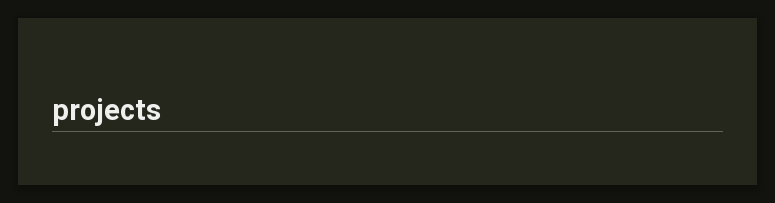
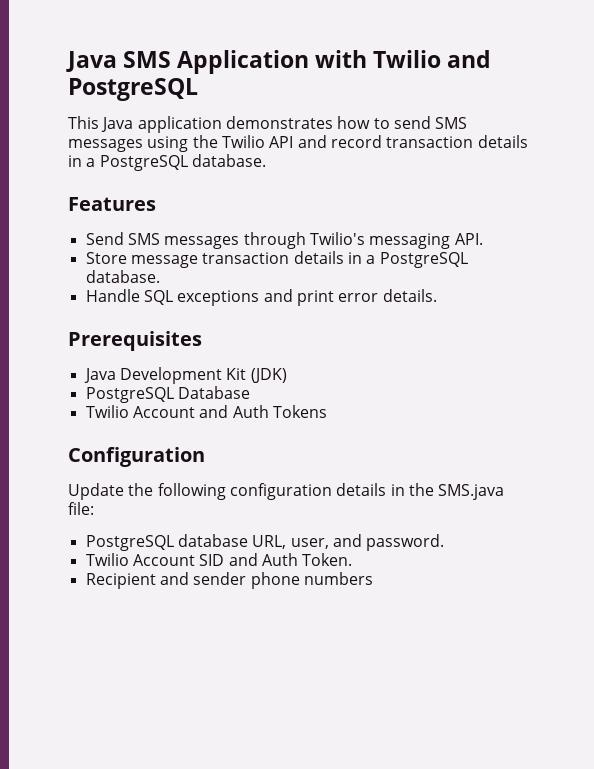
- projects
+ Java SMS Application with Twilio and PostgreSQL
+ This Java application demonstrates how to send SMS messages using the Twilio API and record transaction details in a PostgreSQL database.
+ Features
+ Send SMS messages through Twilio's messaging API.
+ Store message transaction details in a PostgreSQL database.
+ Handle SQL exceptions and print error details.
+ Prerequisites
+ Java Development Kit (JDK)
+ PostgreSQL Database
+ Twilio Account and Auth Tokens
+ Configuration
+ Update the following configuration details in the SMS.java file:
+ PostgreSQL database URL, user, and password.
+ Twilio Account SID and Auth Token.
+ Recipient and sender phone numbers

